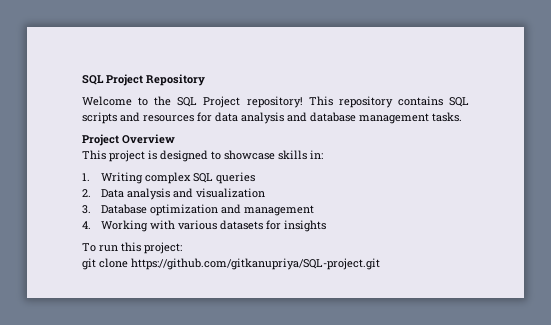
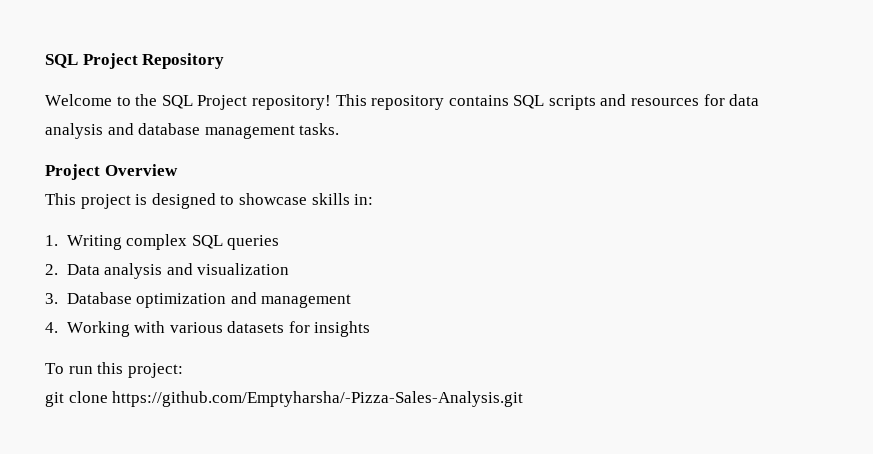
- git clone https://github.com/gitkanupriya/SQL-project.git
+ git clone https://github.com/Emptyharsha/-Pizza-Sales-Analysis.git

